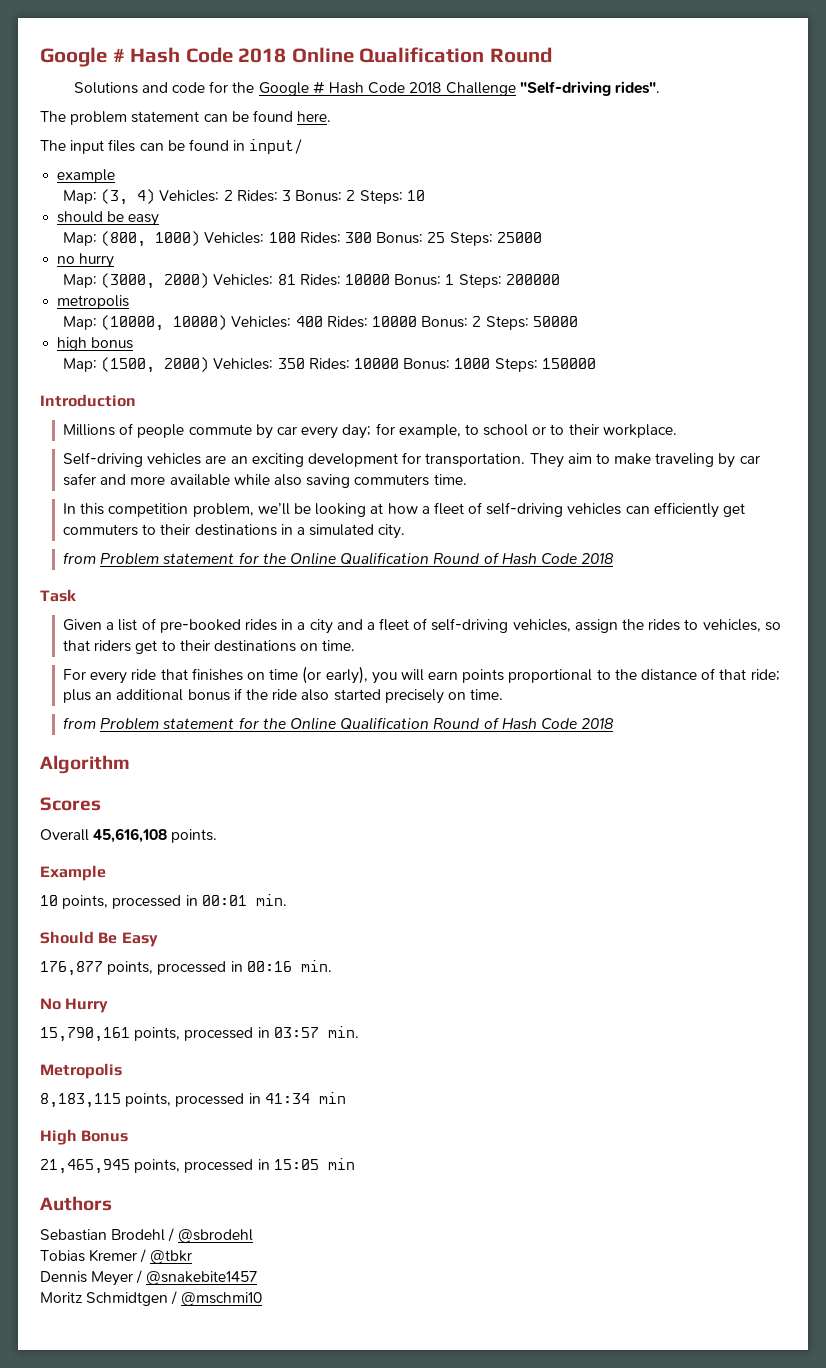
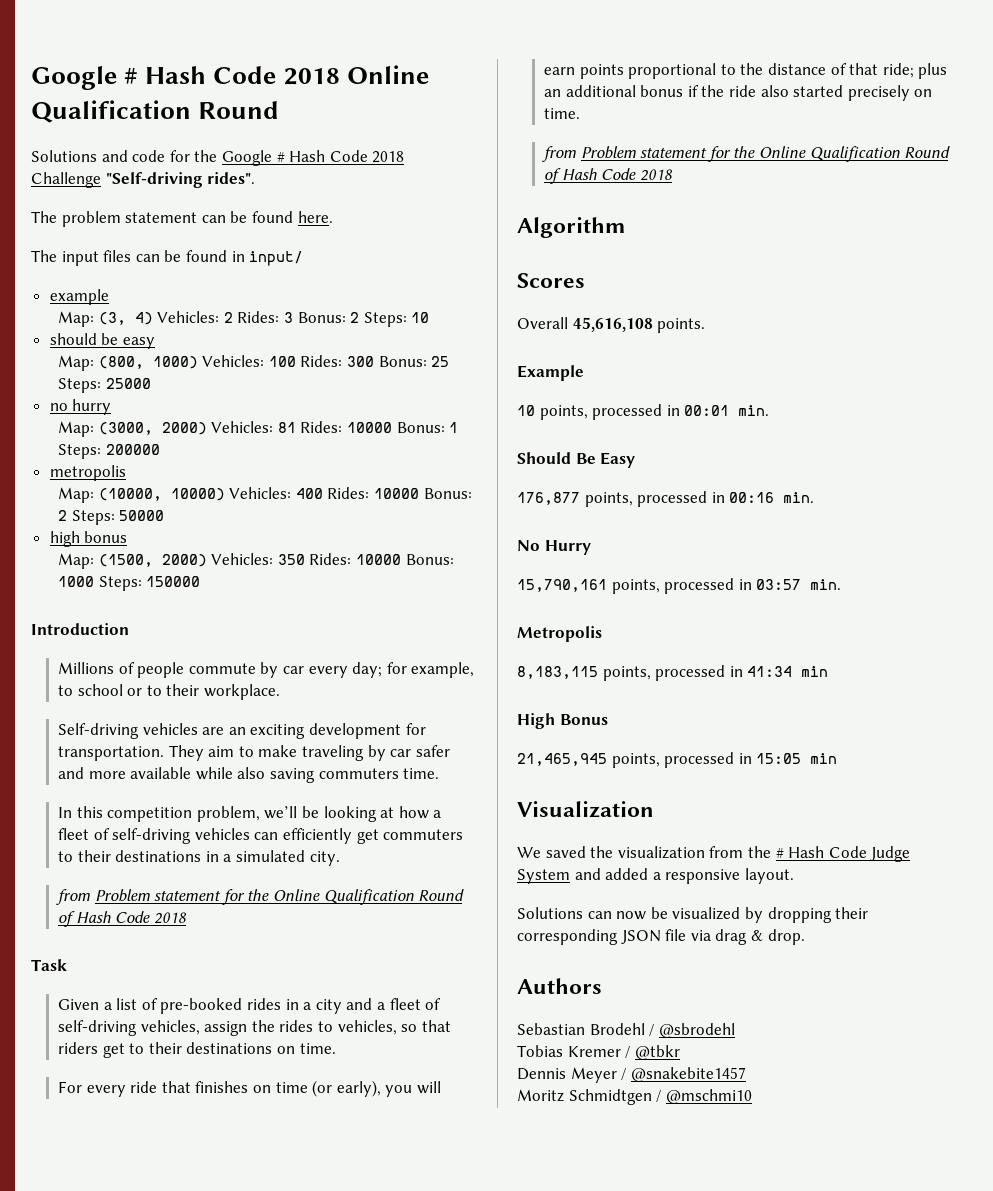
+ Visualization
+ We saved the visualization from the # Hash Code Judge System and added a responsive layout.
+ Solutions can now be visualized by dropping their corresponding JSON file via drag & drop.

